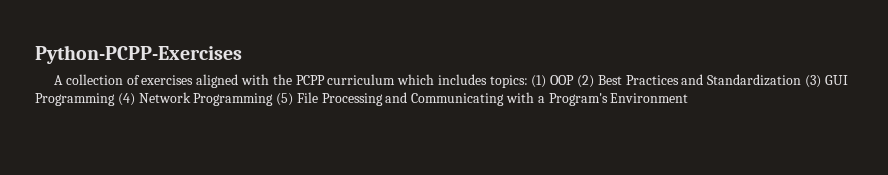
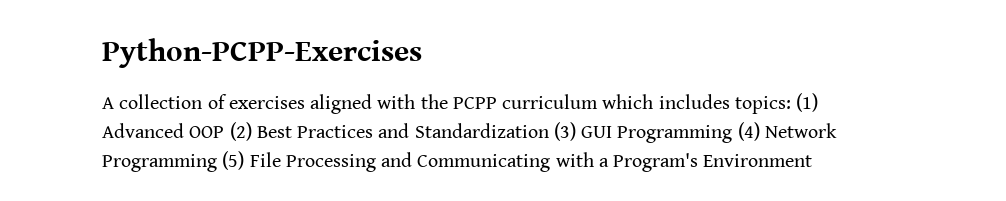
- A collection of exercises aligned with the PCPP curriculum which includes topics: (1) OOP (2) Best Practices and Standardization (3) GUI Programming (4) Network Programming (5) File Processing and Communicating with a Program's Environment
+ A collection of exercises aligned with the PCPP curriculum which includes topics: (1) Advanced OOP (2) Best Practices and Standardization (3) GUI Programming (4) Network Programming (5) File Processing and Communicating with a Program's Environment

